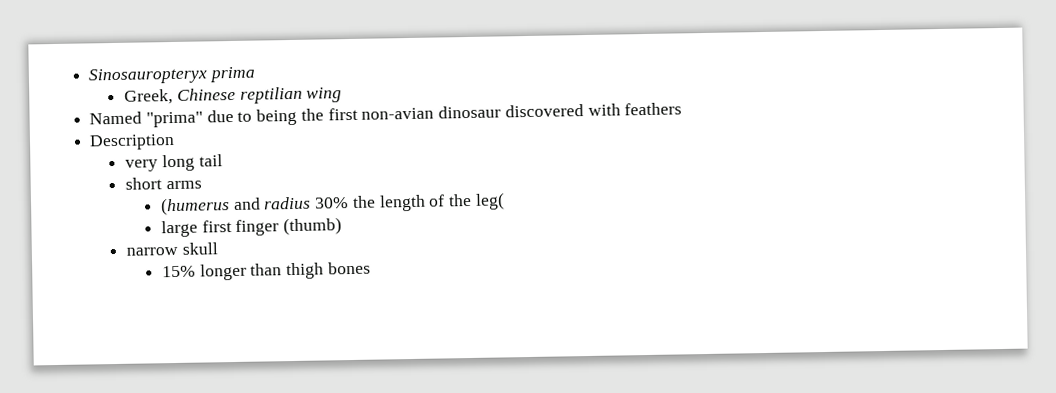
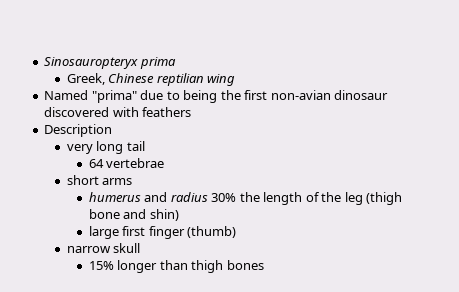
+ 64 vertebrae
- (humerus and radius 30% the length of the leg(
+ humerus and radius 30% the length of the leg (thigh bone and shin)

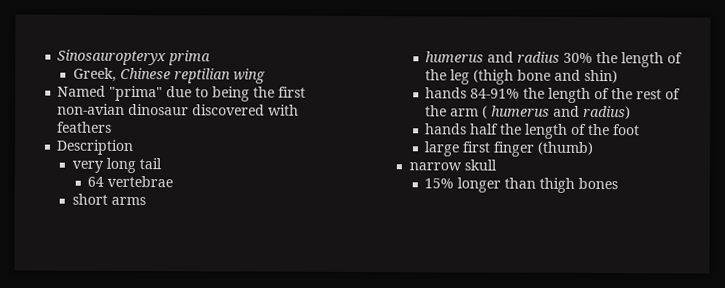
+ hands 84-91% the length of the rest of the arm ( humerus and radius)
+ hands half the length of the foot

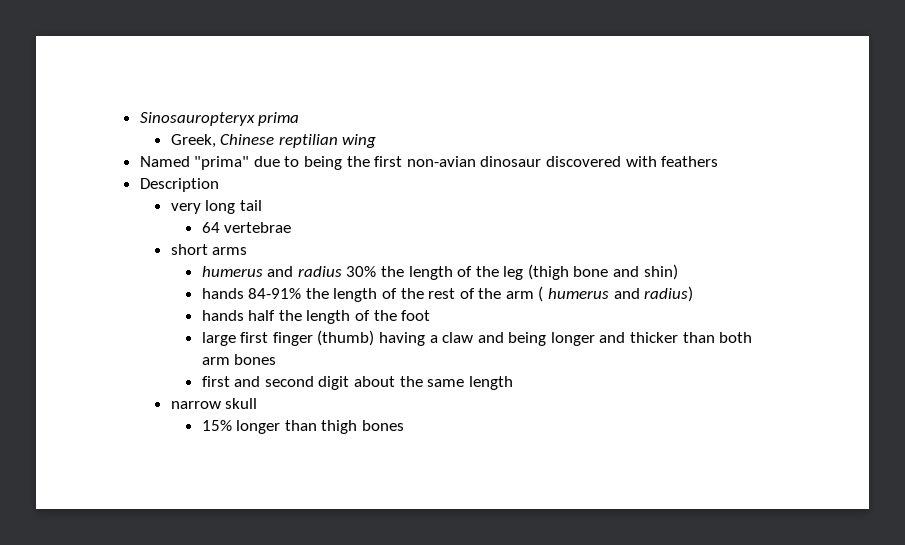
- large first finger (thumb)
+ large first finger (thumb) having a claw and being longer and thicker than both arm bones
+ first and second digit about the same length

